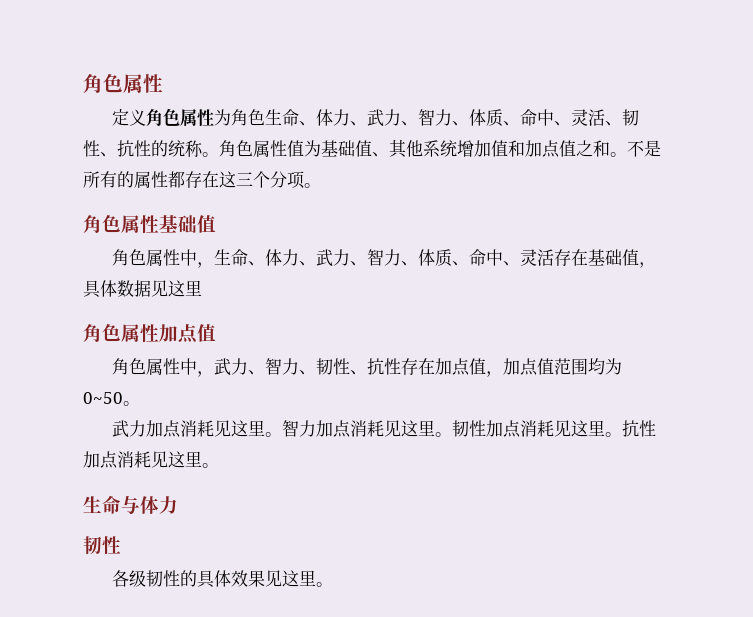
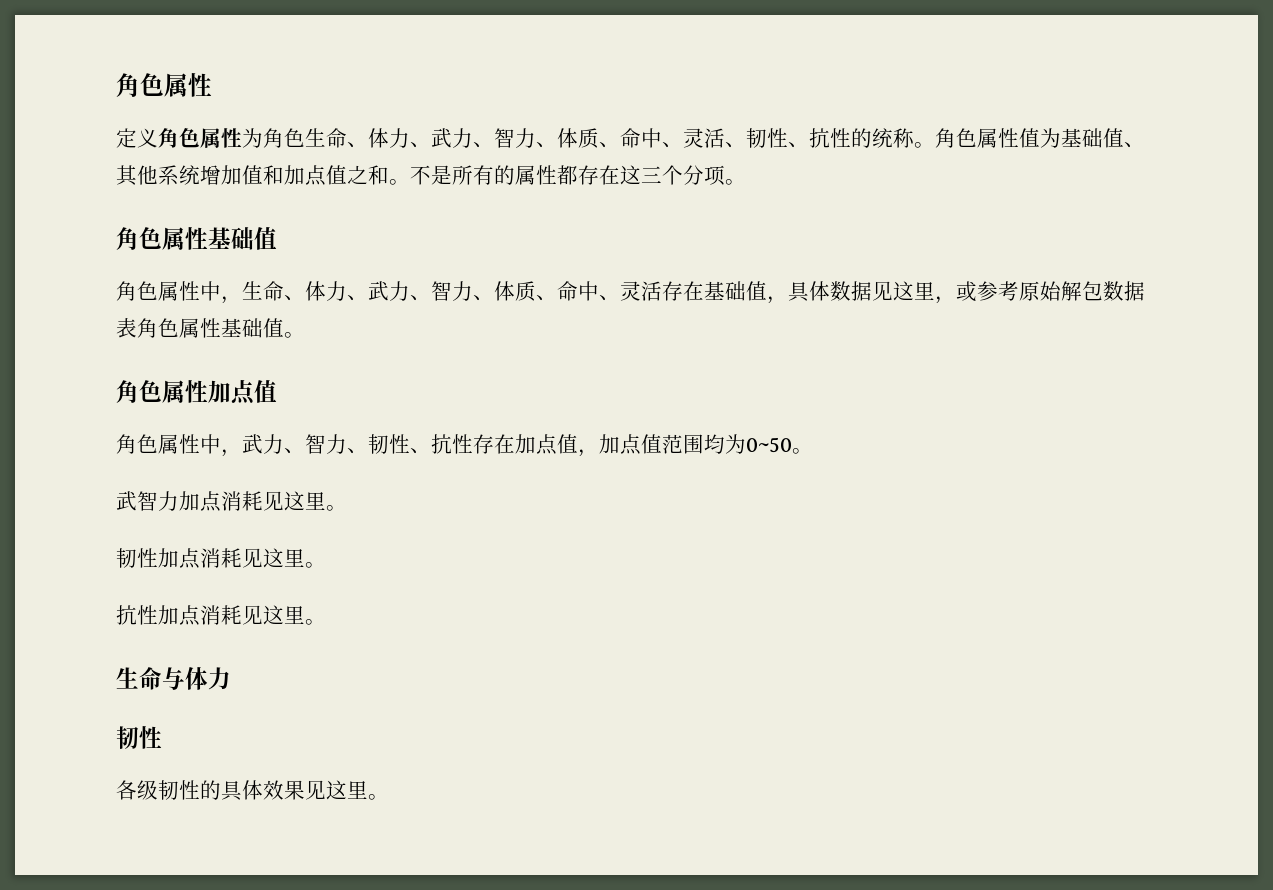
- 角色属性中，生命、体力、武力、智力、体质、命中、灵活存在基础值，具体数据见这里
+ 角色属性中，生命、体力、武力、智力、体质、命中、灵活存在基础值，具体数据见这里，或参考原始解包数据表角色属性基础值。
- 武力加点消耗见这里。智力加点消耗见这里。韧性加点消耗见这里。抗性加点消耗见这里。
+ 武智力加点消耗见这里。
+ 韧性加点消耗见这里。
+ 抗性加点消耗见这里。

